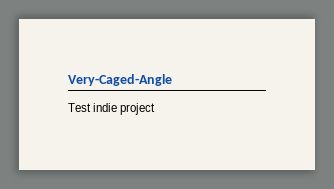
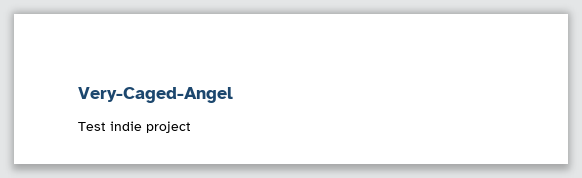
- Very-Caged-Angle
+ Very-Caged-Angel

